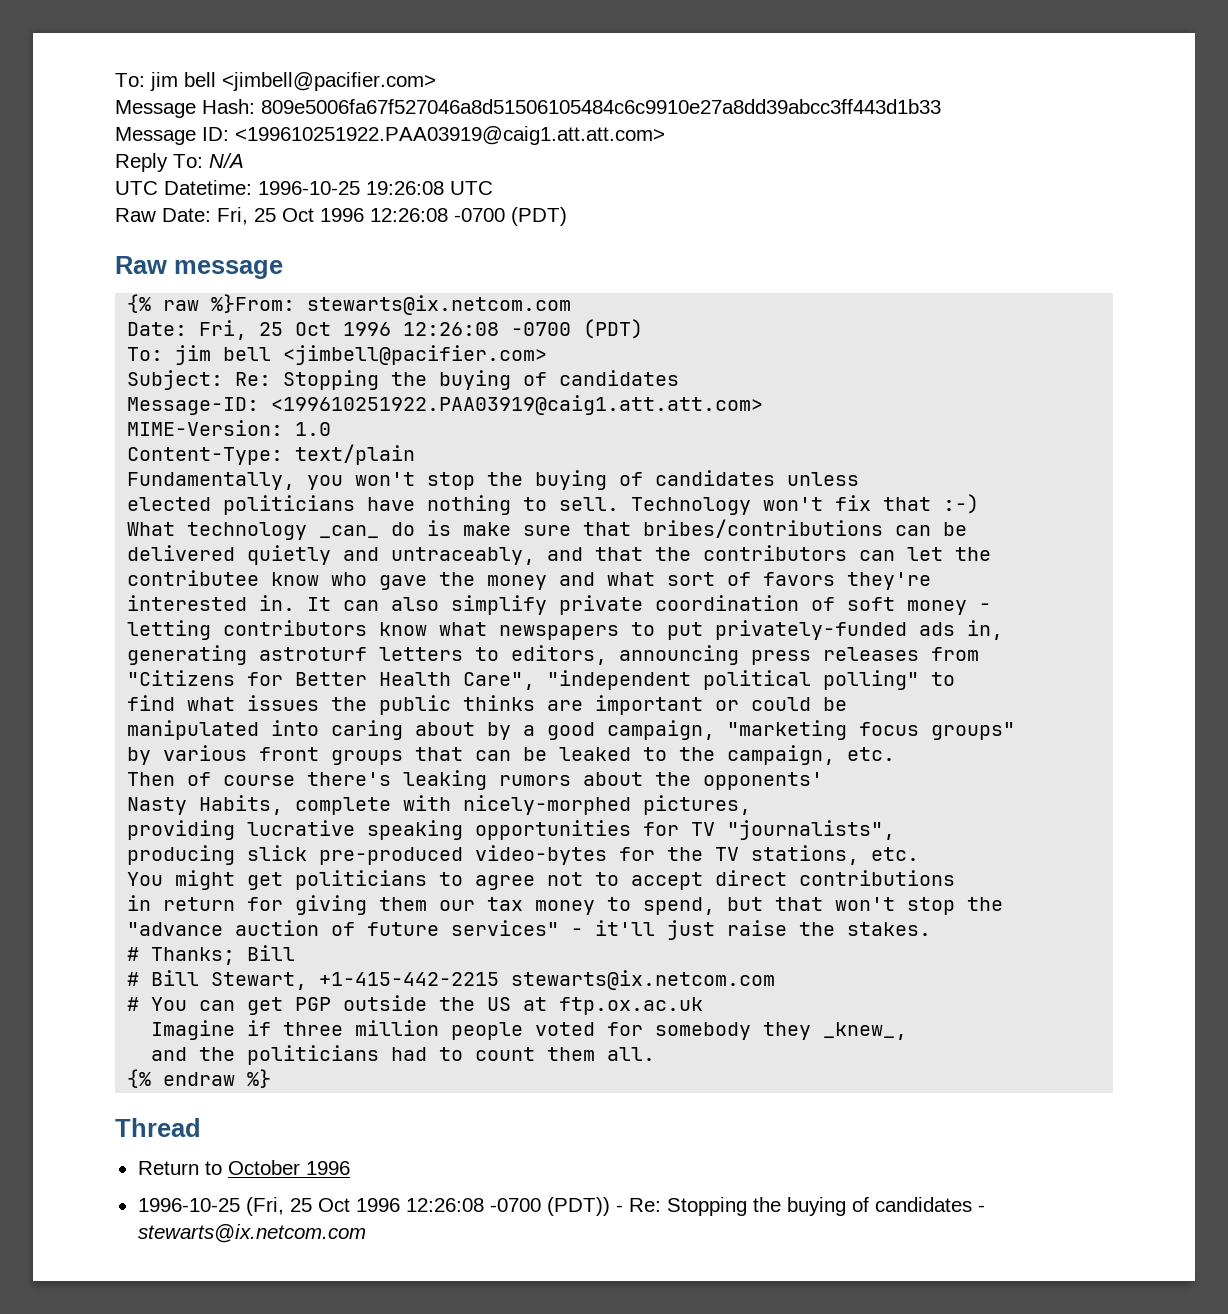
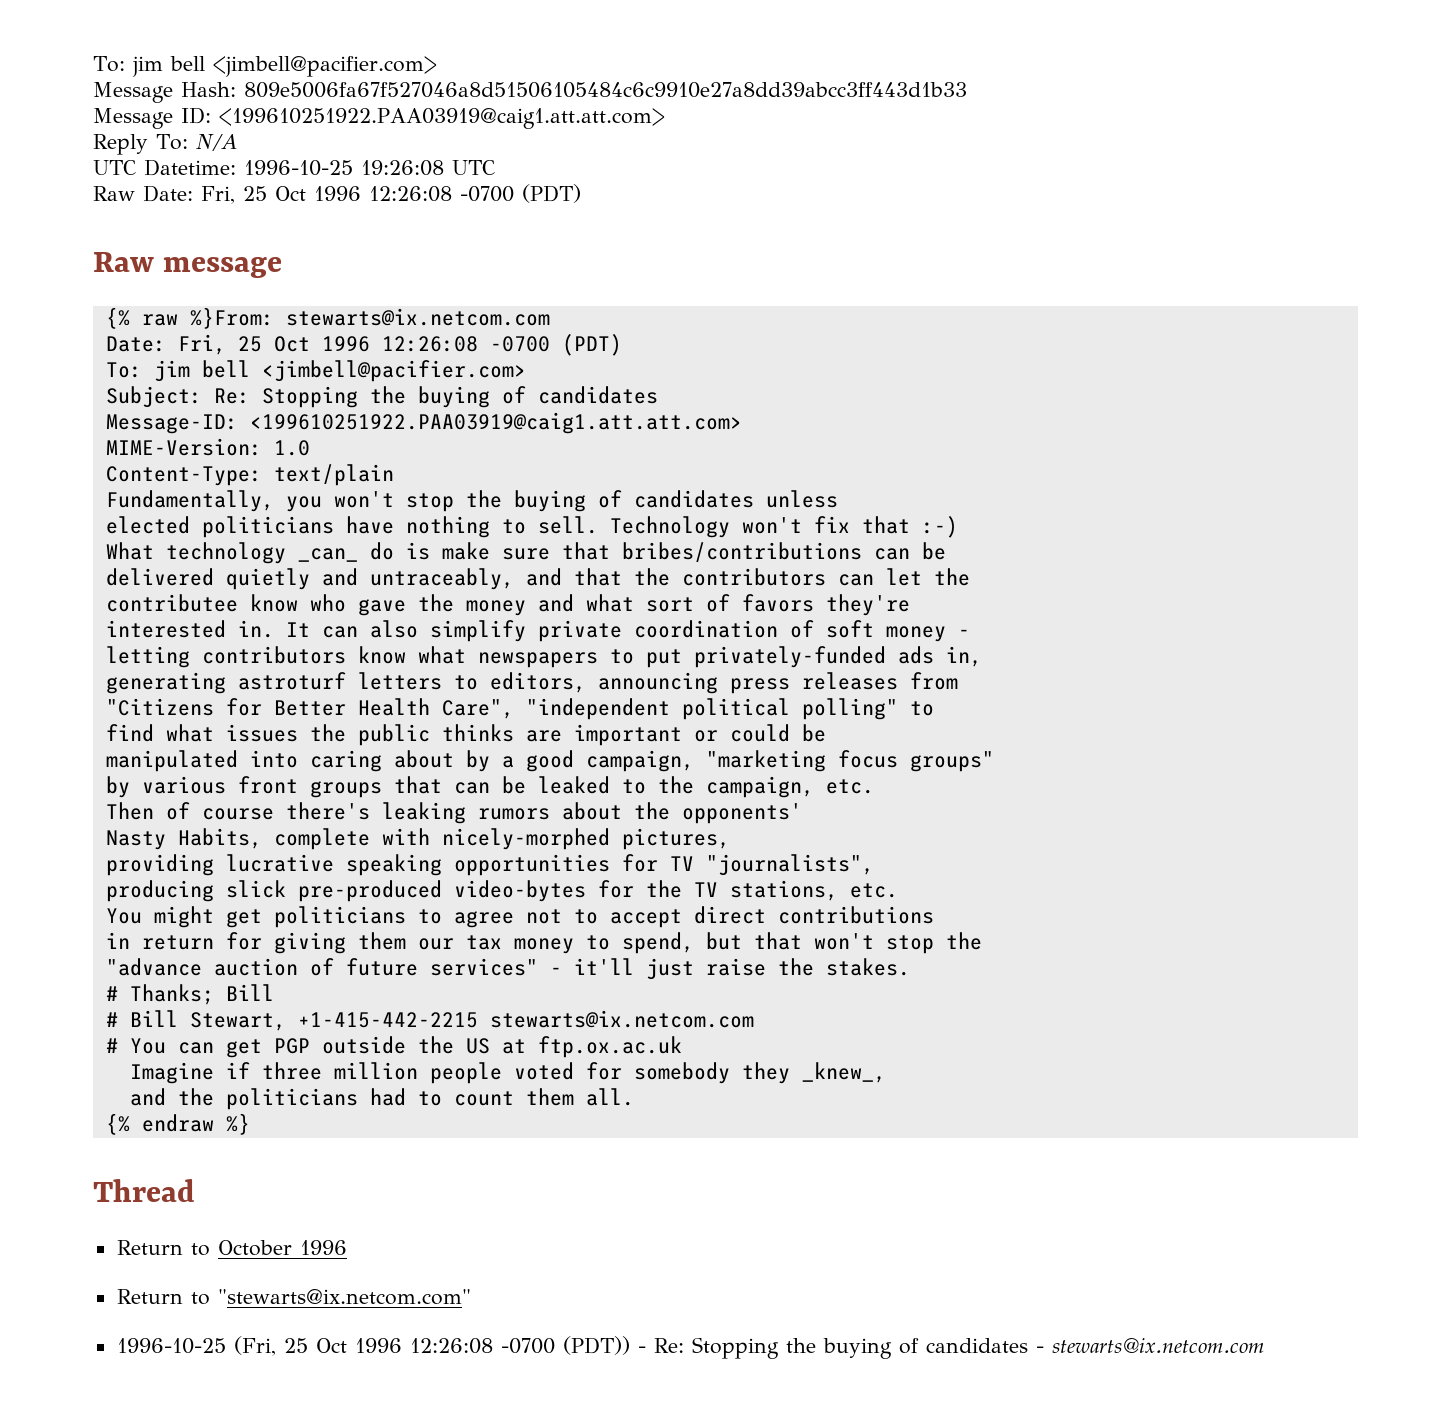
+ Return to "stewarts@ix.netcom.com"

